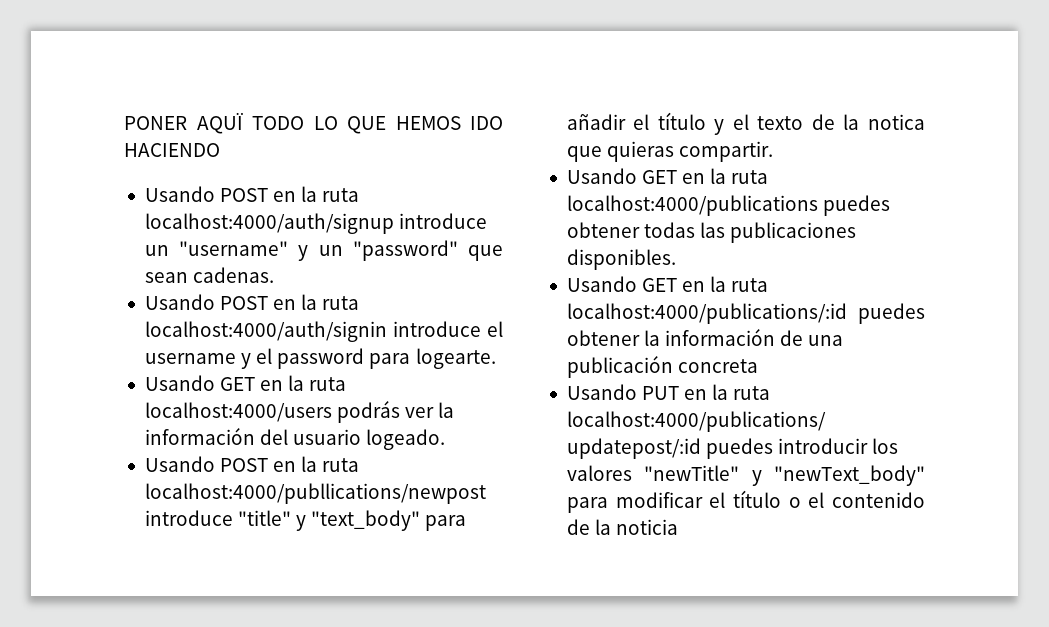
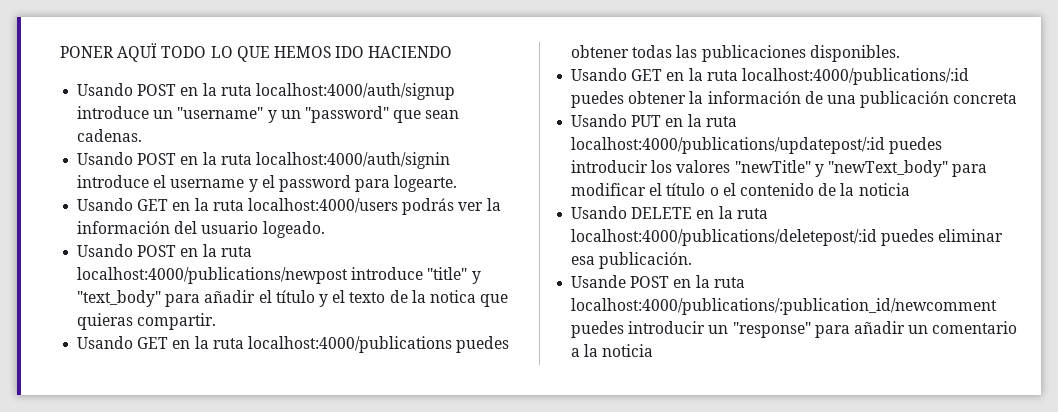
- Usando POST en la ruta localhost:4000/publlications/newpost introduce "title" y "text_body" para añadir el título y el texto de la notica que quieras compartir.
+ Usando POST en la ruta localhost:4000/publications/newpost introduce "title" y "text_body" para añadir el título y el texto de la notica que quieras compartir.
+ Usando DELETE en la ruta localhost:4000/publications/deletepost/:id puedes eliminar esa publicación.
+ Usande POST en la ruta localhost:4000/publications/:publication_id/newcomment puedes introducir un "response" para añadir un comentario a la noticia

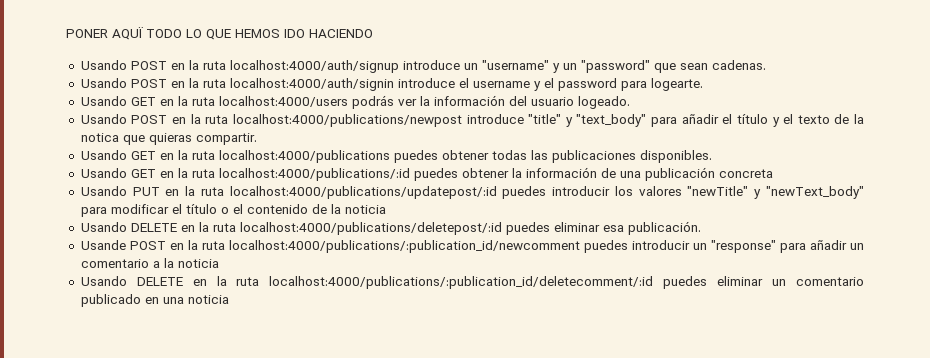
+ Usando DELETE en la ruta localhost:4000/publications/:publication_id/deletecomment/:id puedes eliminar un comentario publicado en una noticia

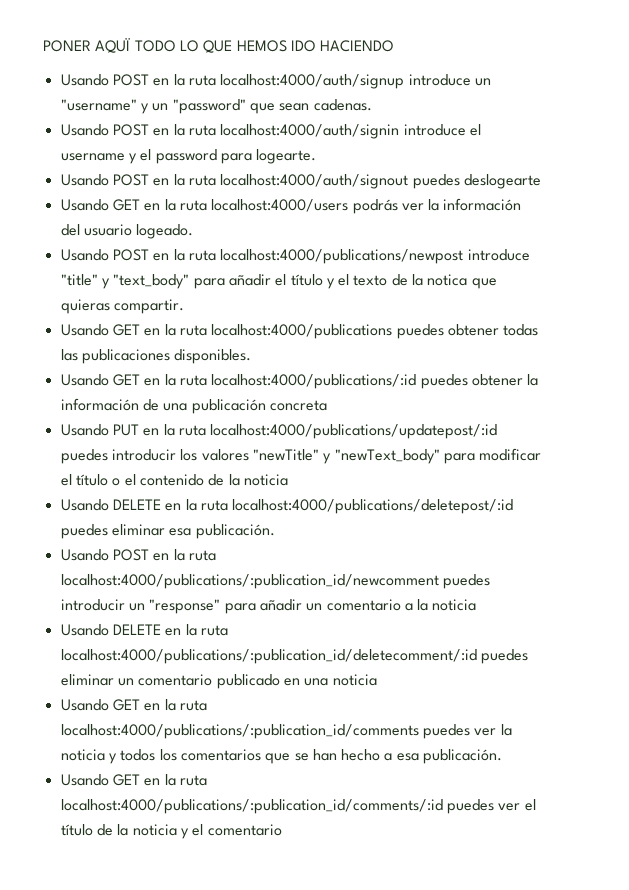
+ Usando POST en la ruta localhost:4000/auth/signout puedes deslogearte
- Usande POST en la ruta localhost:4000/publications/:publication_id/newcomment puedes introducir un "response" para añadir un comentario a la noticia
+ Usando POST en la ruta localhost:4000/publications/:publication_id/newcomment puedes introducir un "response" para añadir un comentario a la noticia
+ Usando GET en la ruta localhost:4000/publications/:publication_id/comments puedes ver la noticia y todos los comentarios que se han hecho a esa publicación.
+ Usando GET en la ruta localhost:4000/publications/:publication_id/comments/:id puedes ver el título de la noticia y el comentario

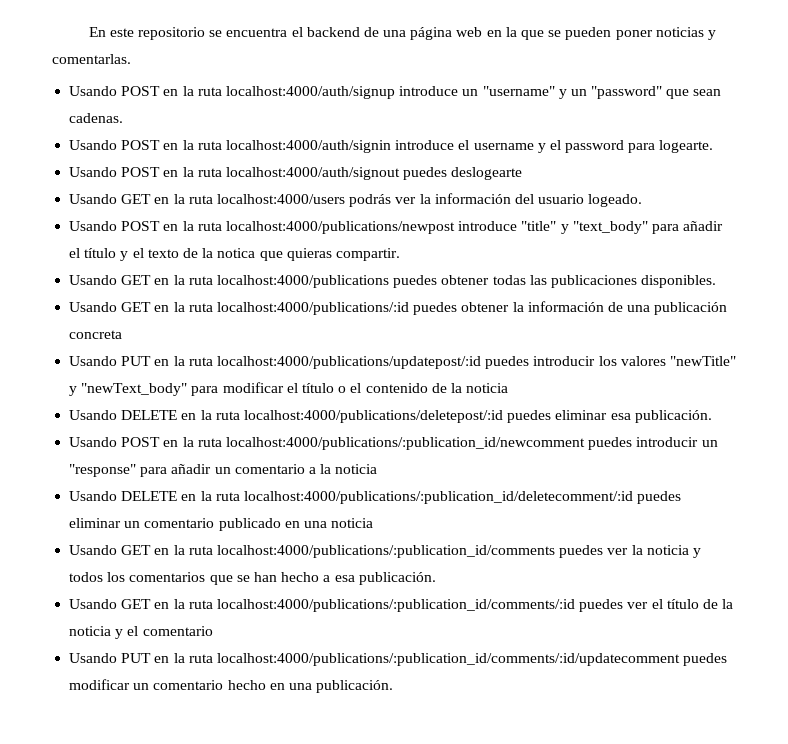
- PONER AQUÏ TODO LO QUE HEMOS IDO HACIENDO
+ En este repositorio se encuentra el backend de una página web en la que se pueden poner noticias y comentarlas.
+ Usando PUT en la ruta localhost:4000/publications/:publication_id/comments/:id/updatecomment puedes modificar un comentario hecho en una publicación.

